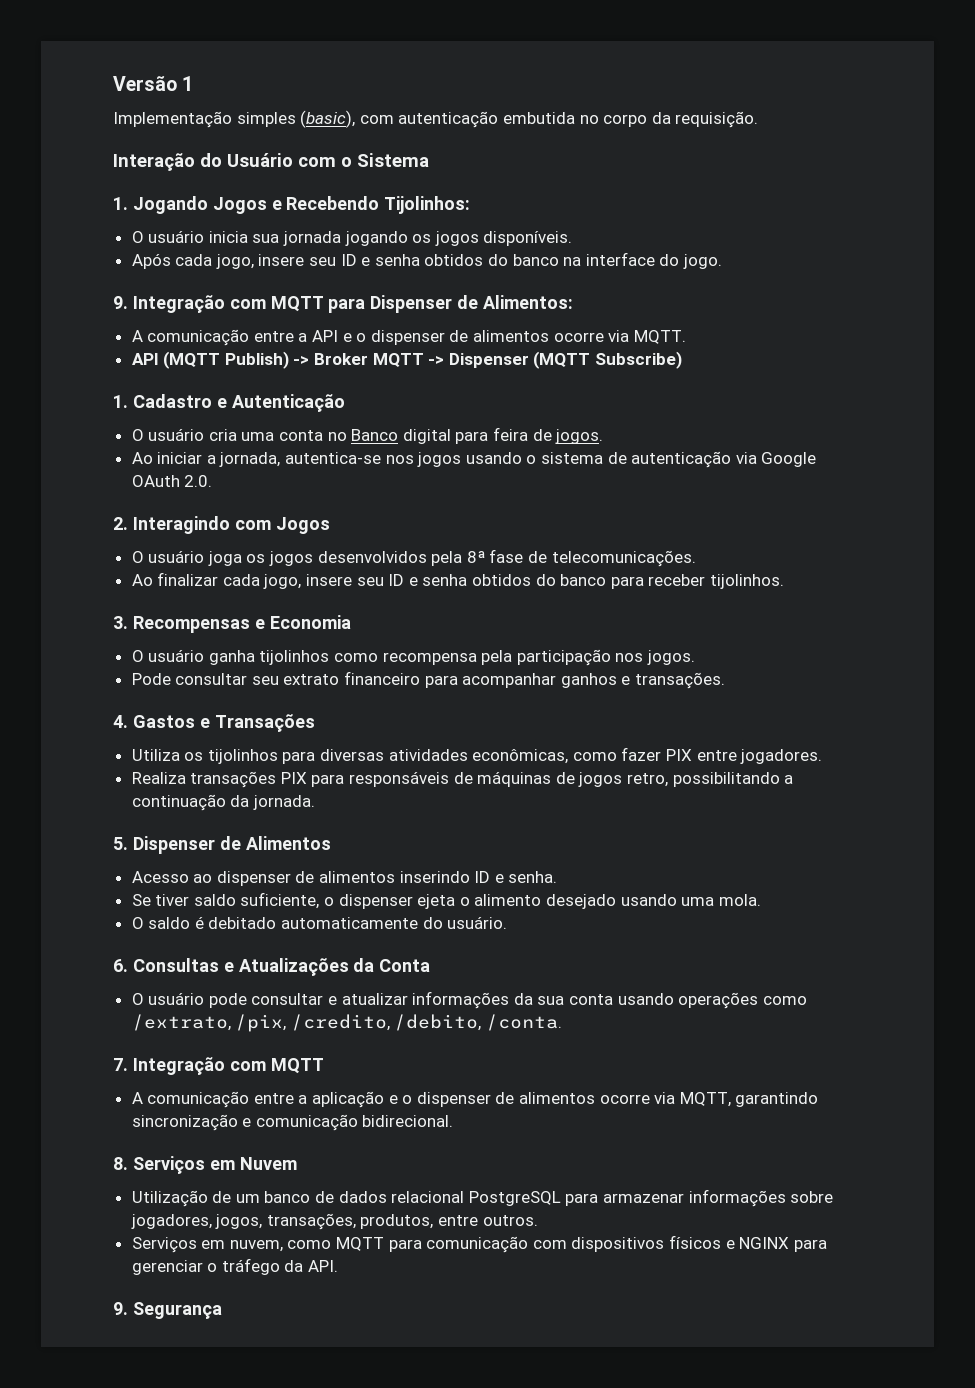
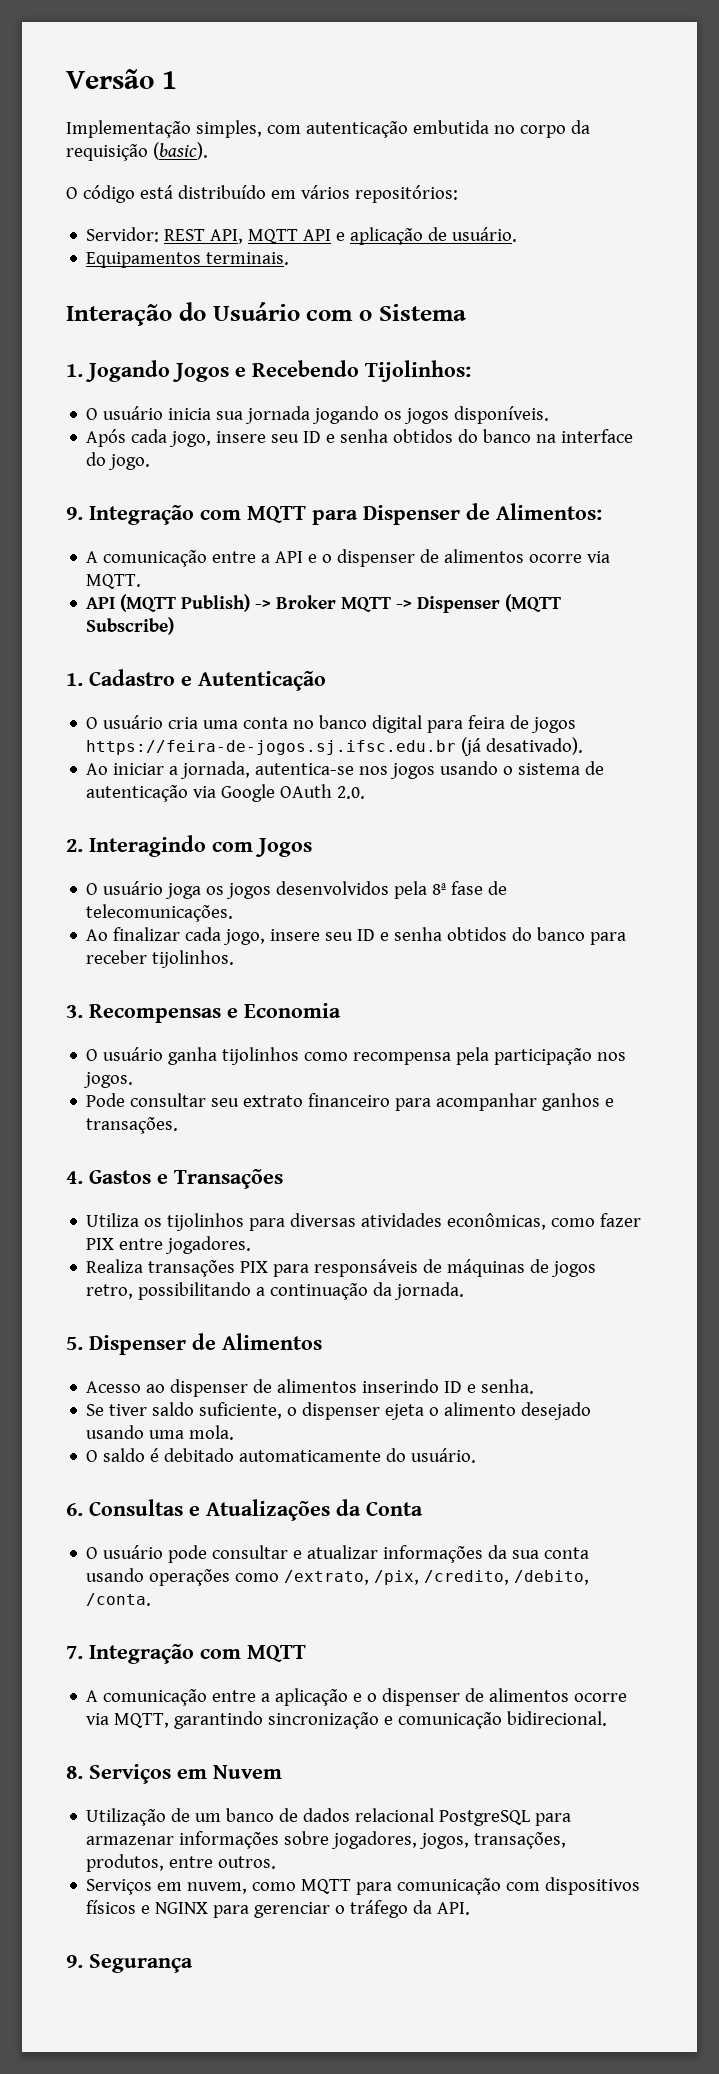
- Implementação simples (basic), com autenticação embutida no corpo da requisição.
+ Implementação simples, com autenticação embutida no corpo da requisição (basic).
+ O código está distribuído em vários repositórios:
+ Servidor: REST API, MQTT API e aplicação de usuário.
+ Equipamentos terminais.
- O usuário cria uma conta no Banco digital para feira de jogos.
+ O usuário cria uma conta no banco digital para feira de jogos https://feira-de-jogos.sj.ifsc.edu.br (já desativado).

